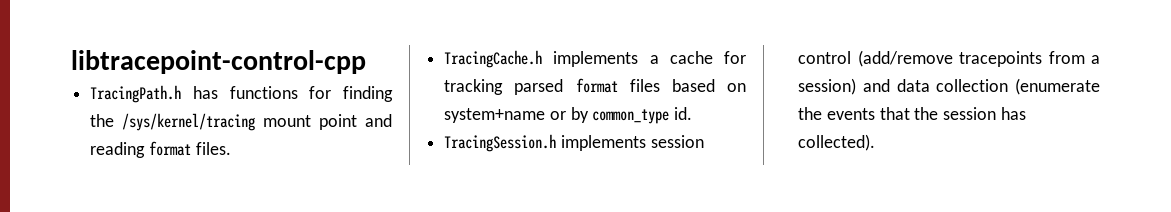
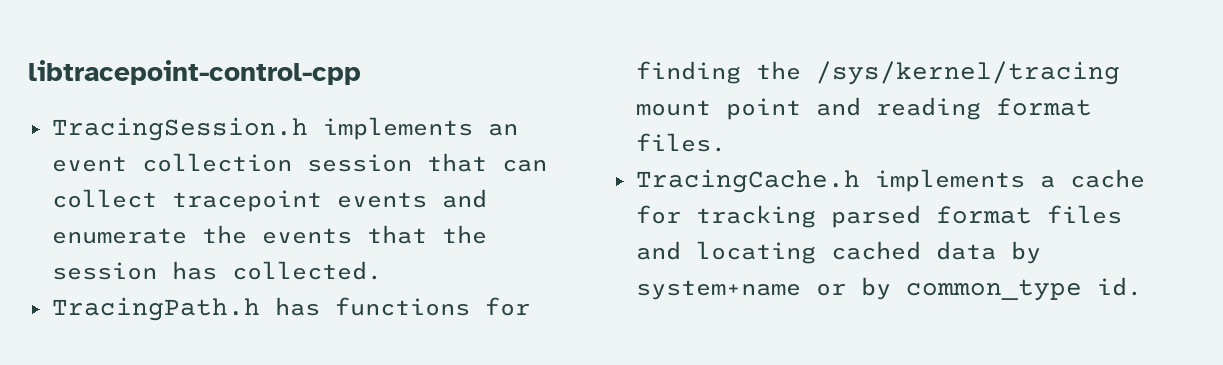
+ TracingSession.h implements an event collection session that can collect tracepoint events and enumerate the events that the session has collected.
- TracingCache.h implements a cache for tracking parsed format files based on system+name or by common_type id.
+ TracingCache.h implements a cache for tracking parsed format files and locating cached data by system+name or by common_type id.
- TracingSession.h implements session control (add/remove tracepoints from a session) and data collection (enumerate the events that the session has collected).

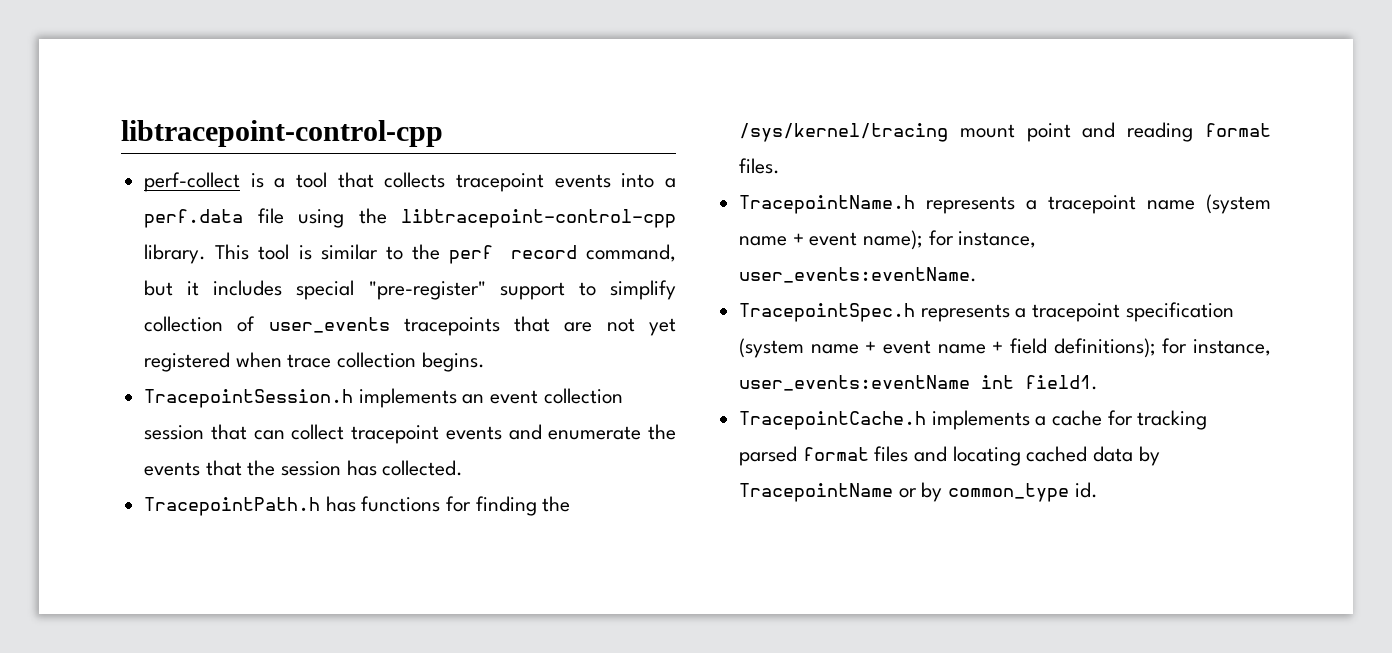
- TracingSession.h implements an event collection session that can collect tracepoint events and enumerate the events that the session has collected.
+ perf-collect is a tool that collects tracepoint events into a perf.data file using the libtracepoint-control-cpp library. This tool is similar to the perf record command, but it includes special "pre-register" support to simplify collection of user_events tracepoints that are not yet registered when trace collection begins.
+ TracepointSession.h implements an event collection session that can collect tracepoint events and enumerate the events that the session has collected.
- TracingPath.h has functions for finding the /sys/kernel/tracing mount point and reading format files.
+ TracepointPath.h has functions for finding the /sys/kernel/tracing mount point and reading format files.
- TracingCache.h implements a cache for tracking parsed format files and locating cached data by system+name or by common_type id.
+ TracepointName.h represents a tracepoint name (system name + event name); for instance, user_events:eventName.
+ TracepointSpec.h represents a tracepoint specification (system name + event name + field definitions); for instance, user_events:eventName int field1.
+ TracepointCache.h implements a cache for tracking parsed format files and locating cached data by TracepointName or by common_type id.

